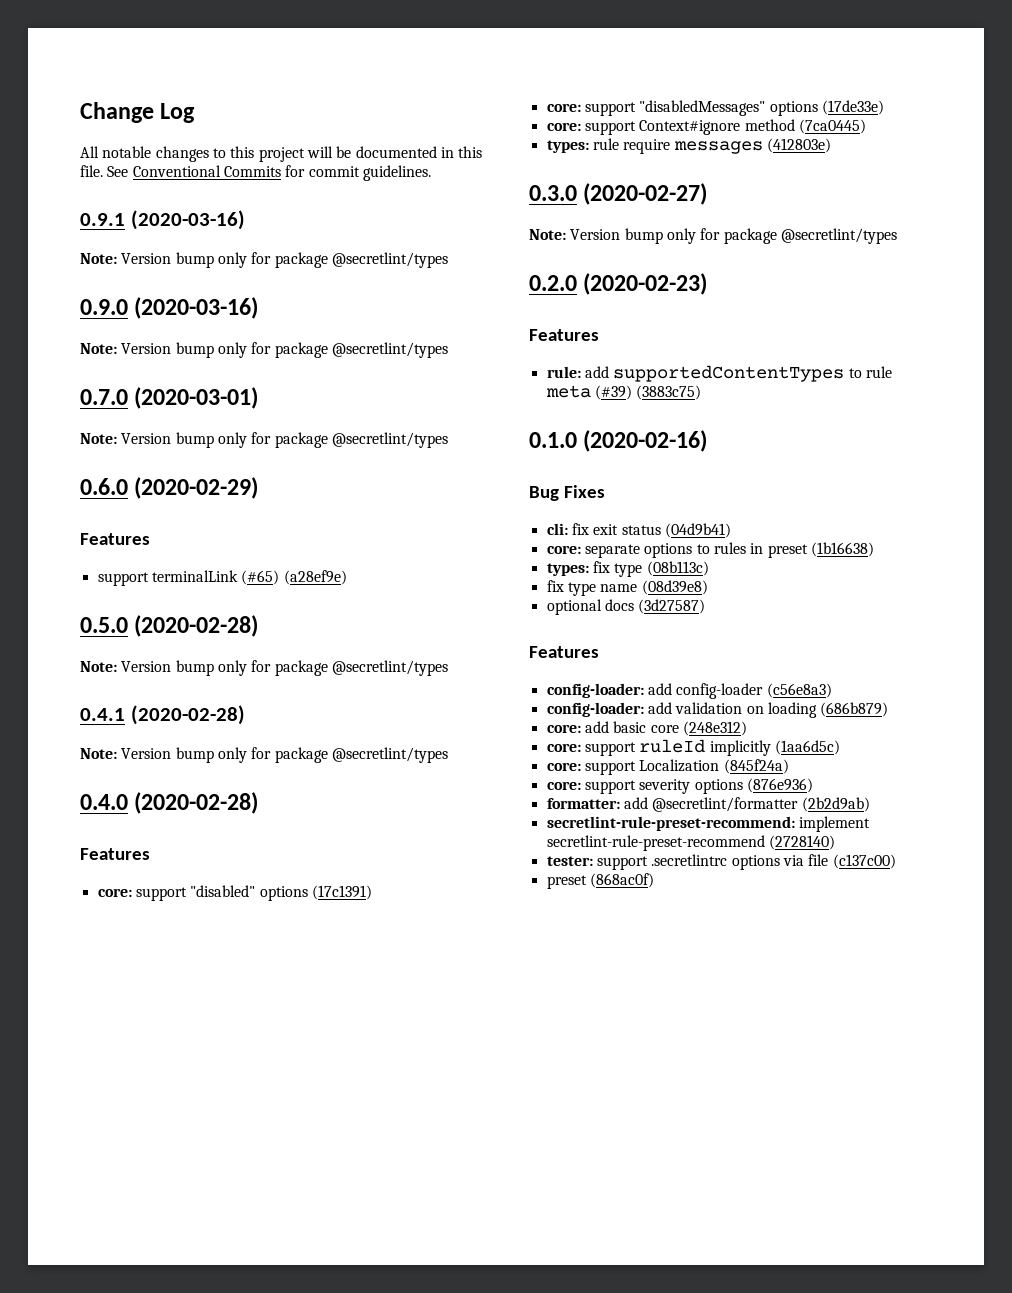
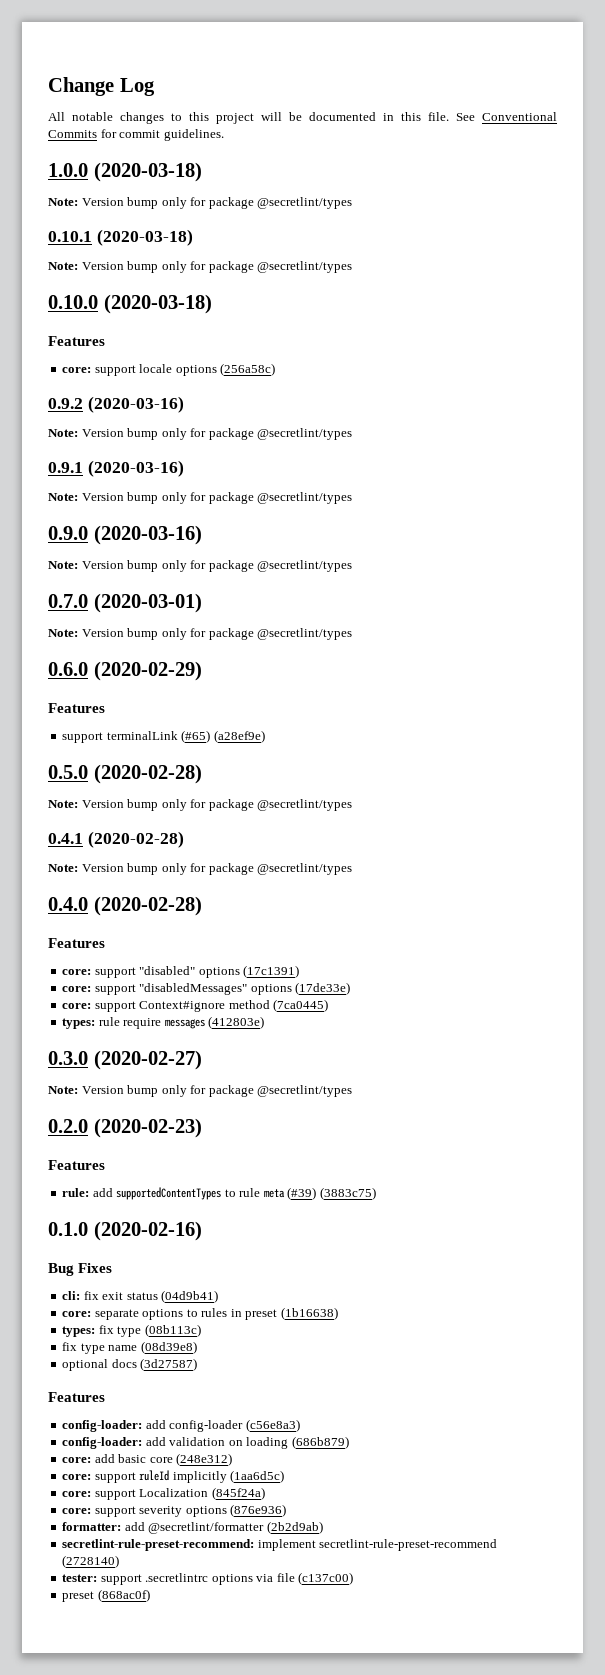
+ 1.0.0 (2020-03-18)
+ Note: Version bump only for package @secretlint/types
+ 0.10.1 (2020-03-18)
+ Note: Version bump only for package @secretlint/types
+ 0.10.0 (2020-03-18)
+ Features
+ core: support locale options (256a58c)
+ 0.9.2 (2020-03-16)
+ Note: Version bump only for package @secretlint/types

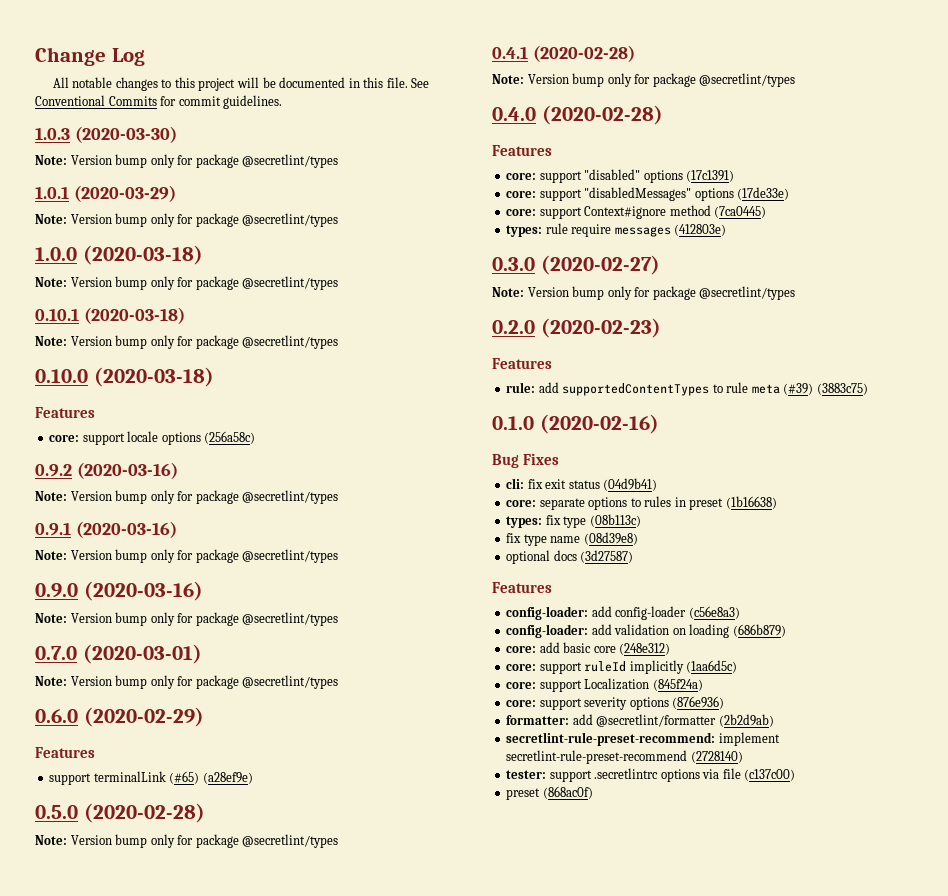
+ 1.0.3 (2020-03-30)
+ Note: Version bump only for package @secretlint/types
+ 1.0.1 (2020-03-29)
+ Note: Version bump only for package @secretlint/types

